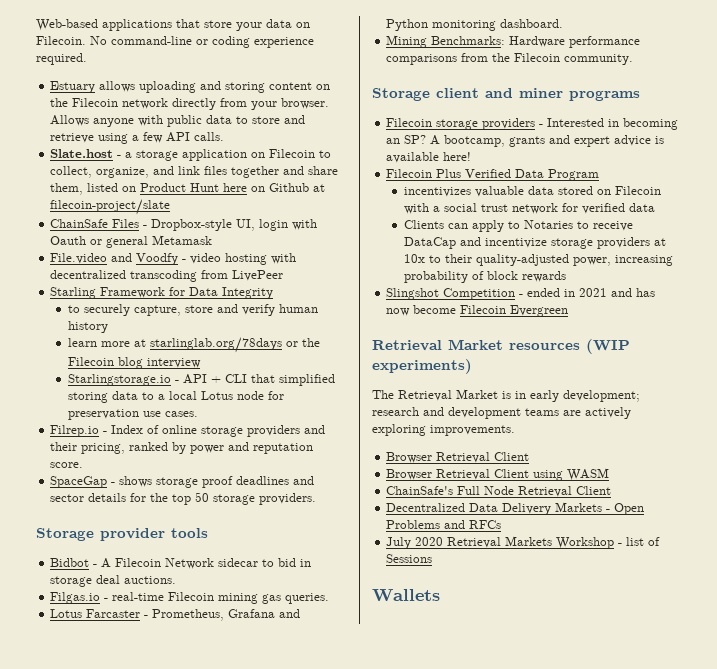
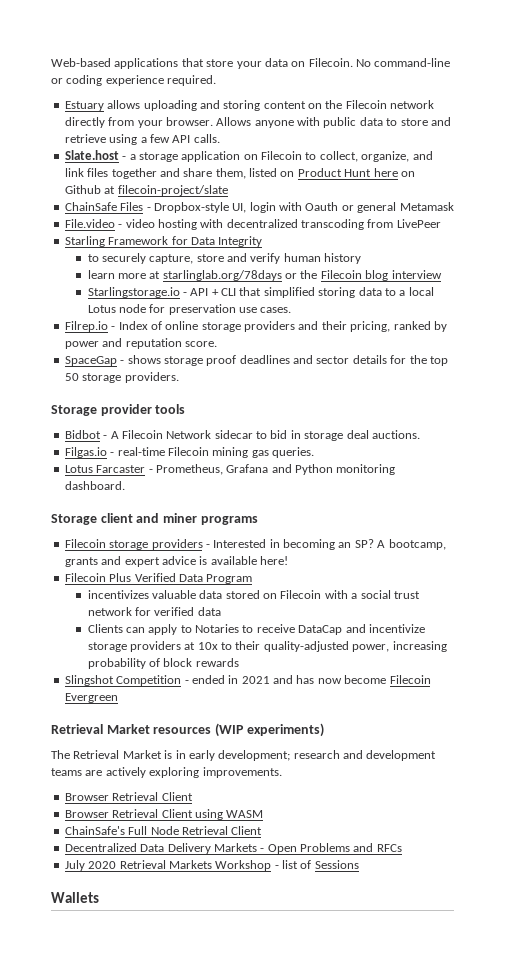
- File.video and Voodfy - video hosting with decentralized transcoding from LivePeer
+ File.video - video hosting with decentralized transcoding from LivePeer
- Mining Benchmarks: Hardware performance comparisons from the Filecoin community.

